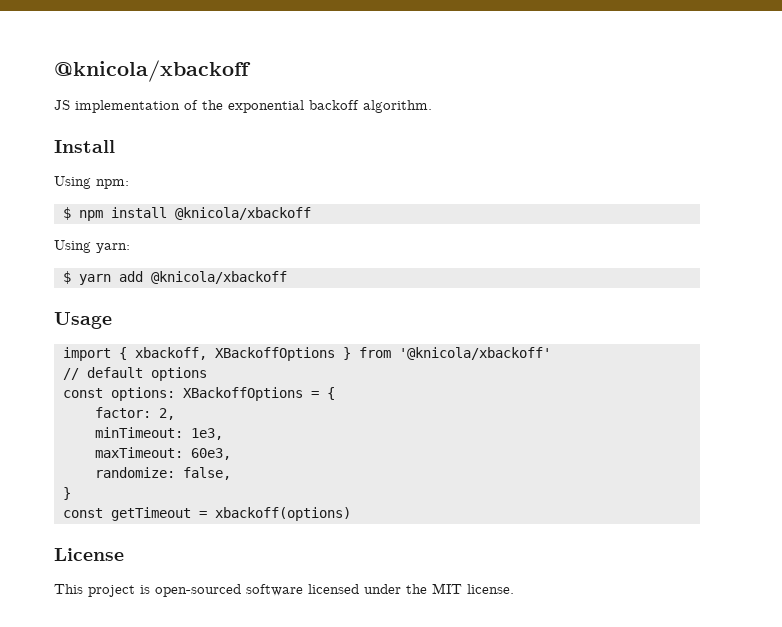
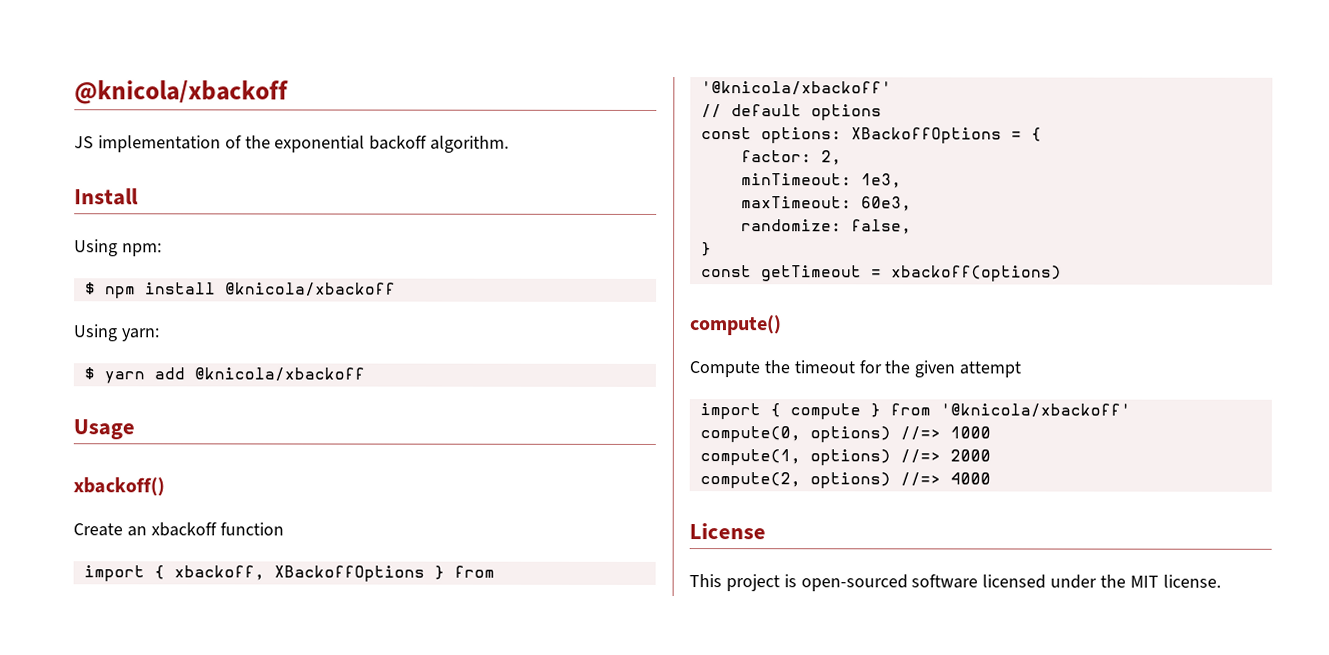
+ xbackoff()
+ Create an xbackoff function
+ compute()
+ Compute the timeout for the given attempt
+ import { compute } from '@knicola/xbackoff'
+ compute(0, options) //=> 1000
+ compute(1, options) //=> 2000
+ compute(2, options) //=> 4000

